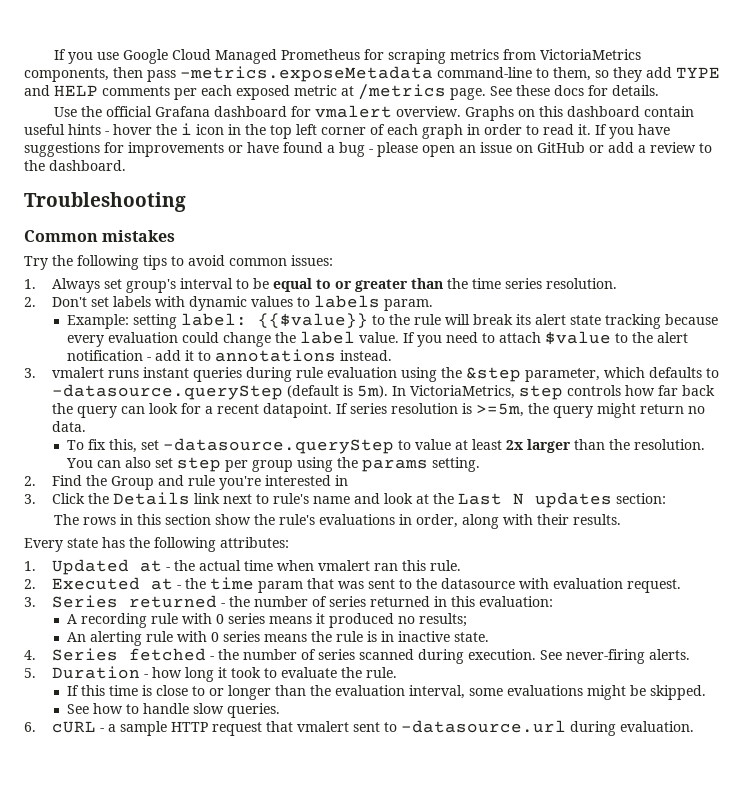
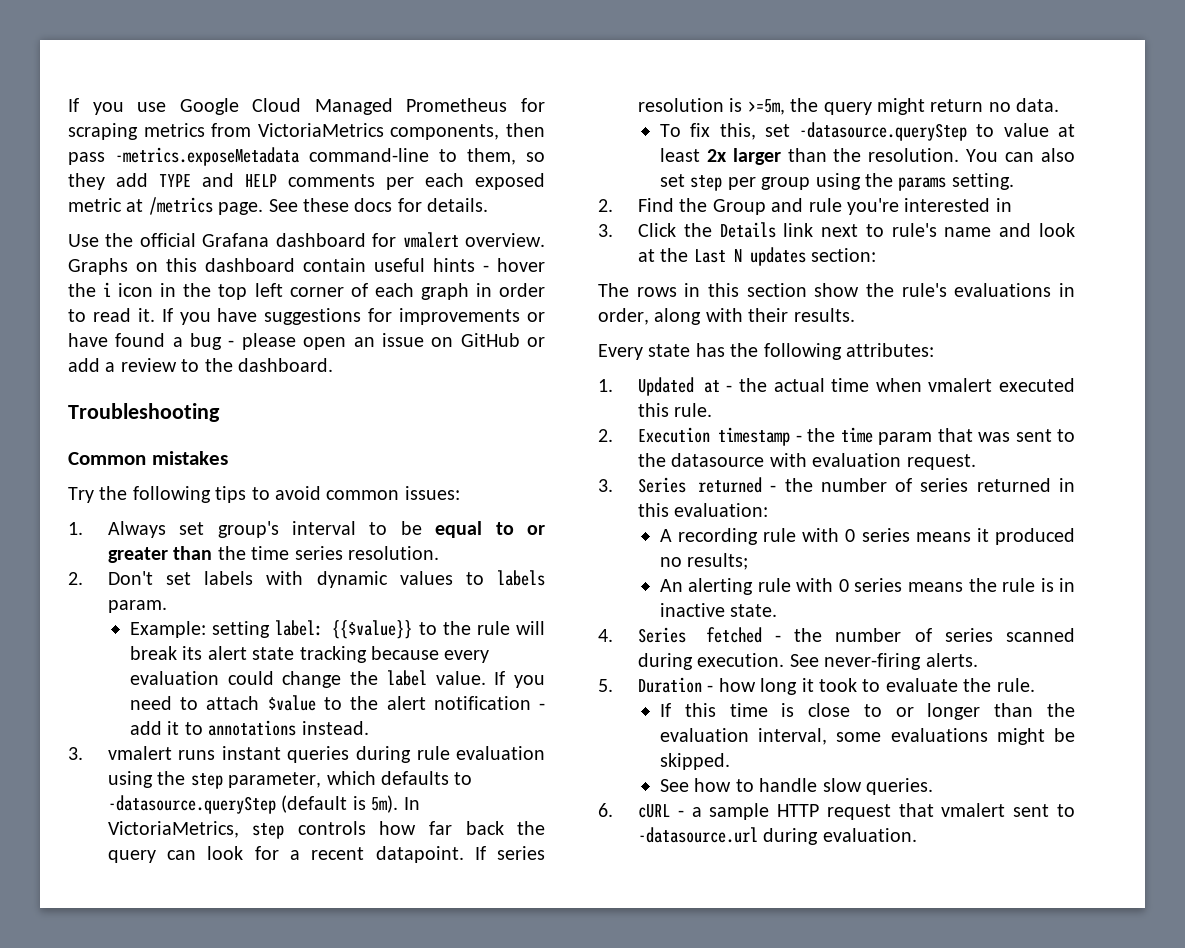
- 3. vmalert runs instant queries during rule evaluation using the &step parameter, which defaults to -datasource.queryStep (default is 5m).
+ 3. vmalert runs instant queries during rule evaluation using the step parameter, which defaults to -datasource.queryStep (default is 5m).
- 1. Updated at - the actual time when vmalert ran this rule.
+ 1. Updated at - the actual time when vmalert executed this rule.
- 2. Executed at - the time param that was sent to the datasource with evaluation request.
+ 2. Execution timestamp - the time param that was sent to the datasource with evaluation request.

